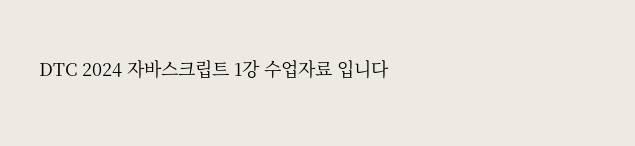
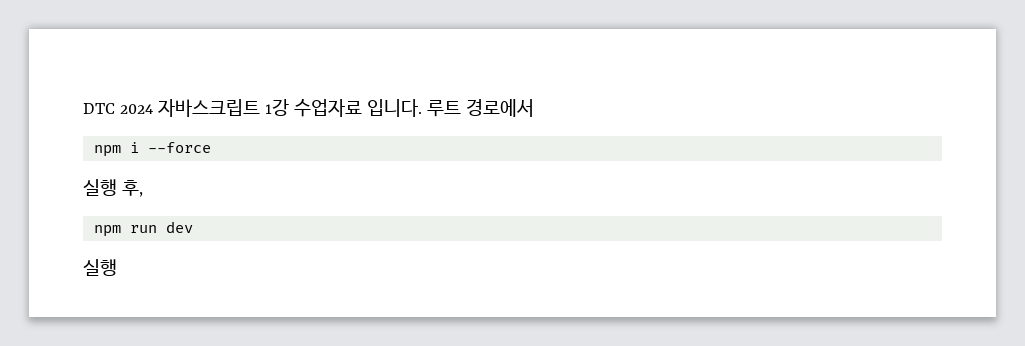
- DTC 2024 자바스크립트 1강 수업자료 입니다
+ DTC 2024 자바스크립트 1강 수업자료 입니다. 루트 경로에서
+ npm i --force
+ 실행 후,
+ npm run dev
+ 실행

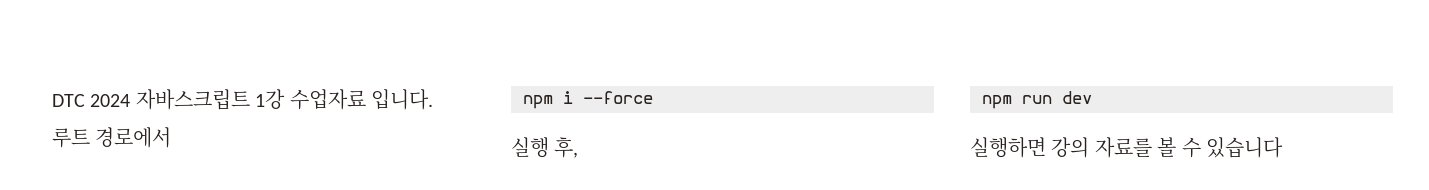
- DTC 2024 자바스크립트 1강 수업자료 입니다. 루트 경로에서
+ DTC 2024 자바스크립트 1강 수업자료 입니다.
+ 루트 경로에서
  npm run dev
- 실행
+ 실행하면 강의 자료를 볼 수 있습니다

